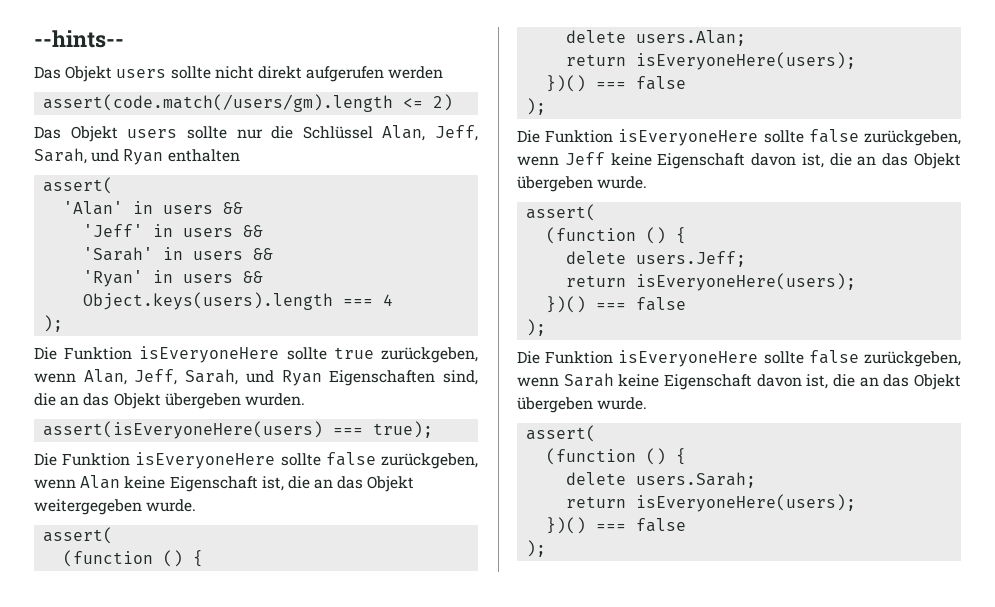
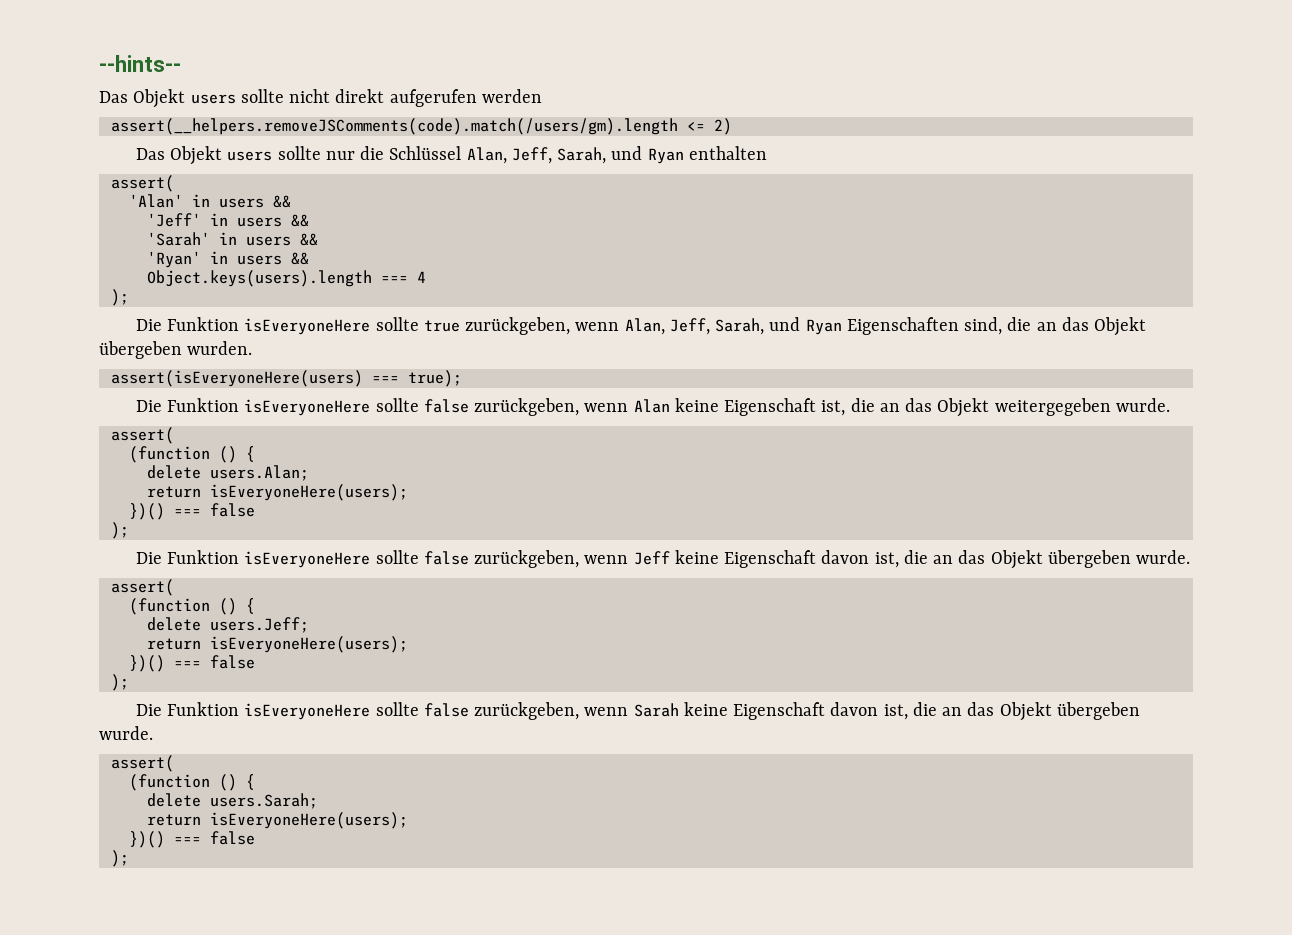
- assert(code.match(/users/gm).length <= 2)
+ assert(__helpers.removeJSComments(code).match(/users/gm).length <= 2)

